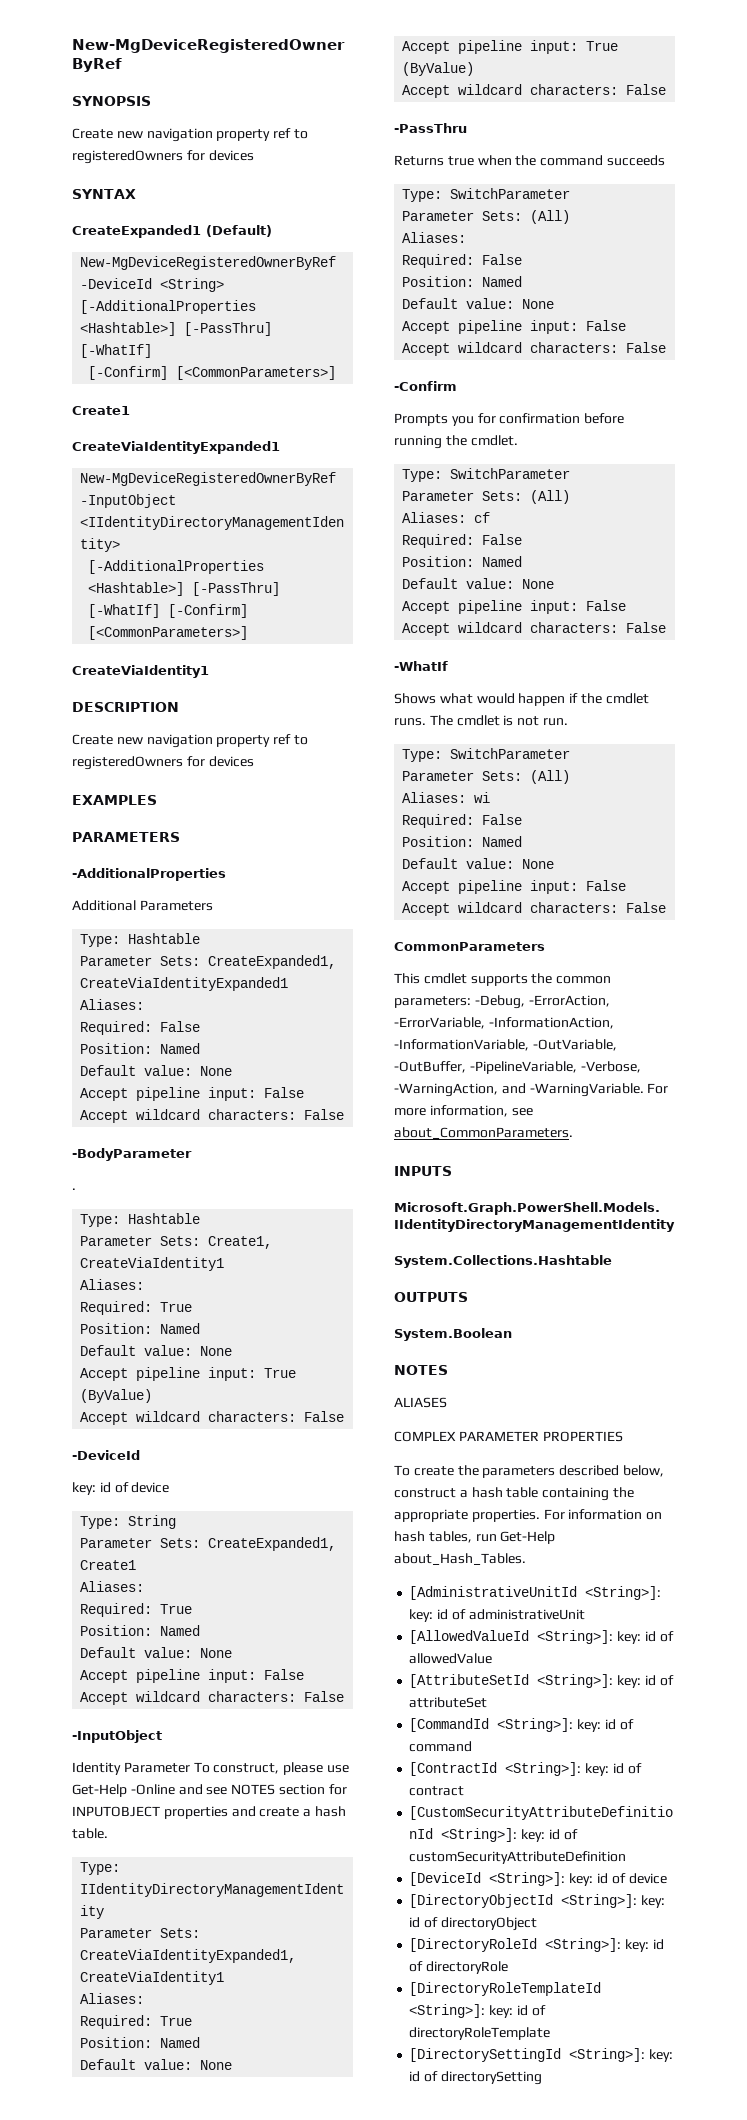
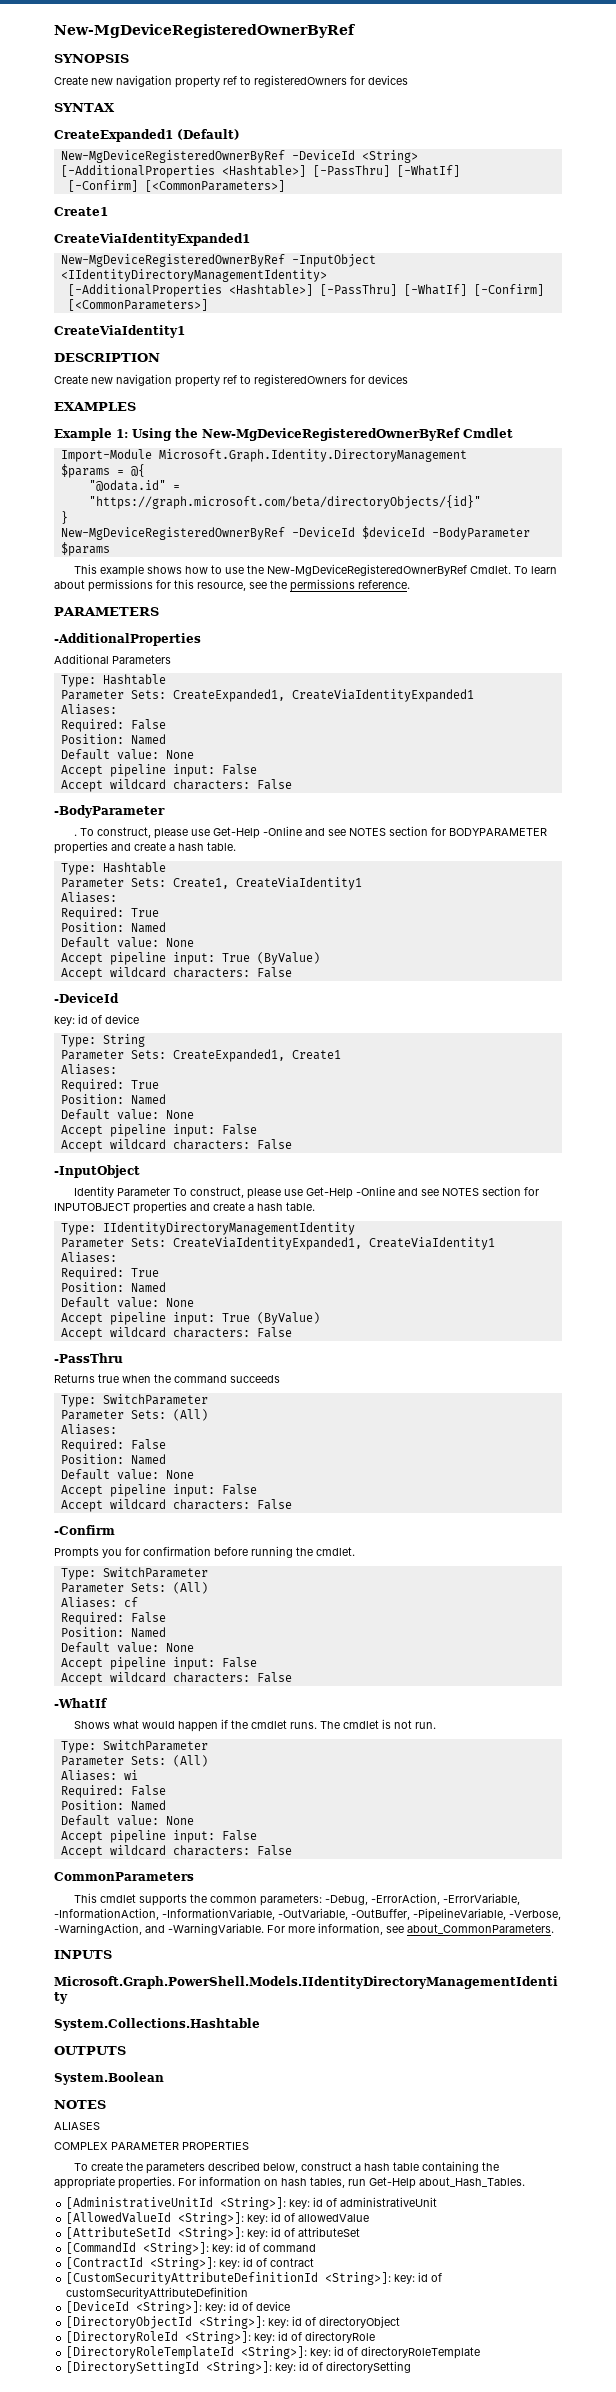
+ Example 1: Using the New-MgDeviceRegisteredOwnerByRef Cmdlet
+ Import-Module Microsoft.Graph.Identity.DirectoryManagement
+ $params = @{
+ "@odata.id" = "https://graph.microsoft.com/beta/directoryObjects/{id}"
+ }
+ New-MgDeviceRegisteredOwnerByRef -DeviceId $deviceId -BodyParameter $params
+ This example shows how to use the New-MgDeviceRegisteredOwnerByRef Cmdlet. To learn about permissions for this resource, see the permissions reference.
+ To construct, please use Get-Help -Online and see NOTES section for BODYPARAMETER properties and create a hash table.

